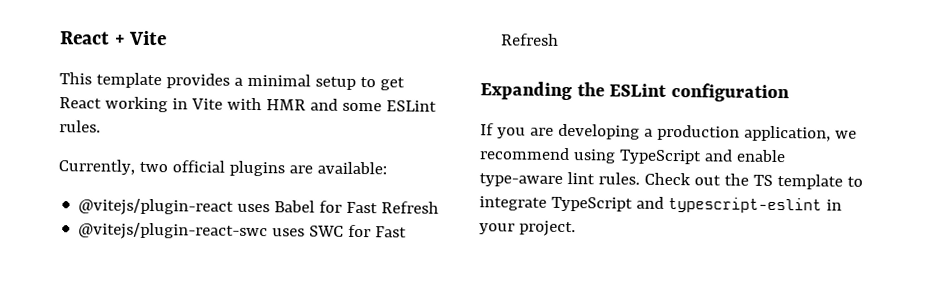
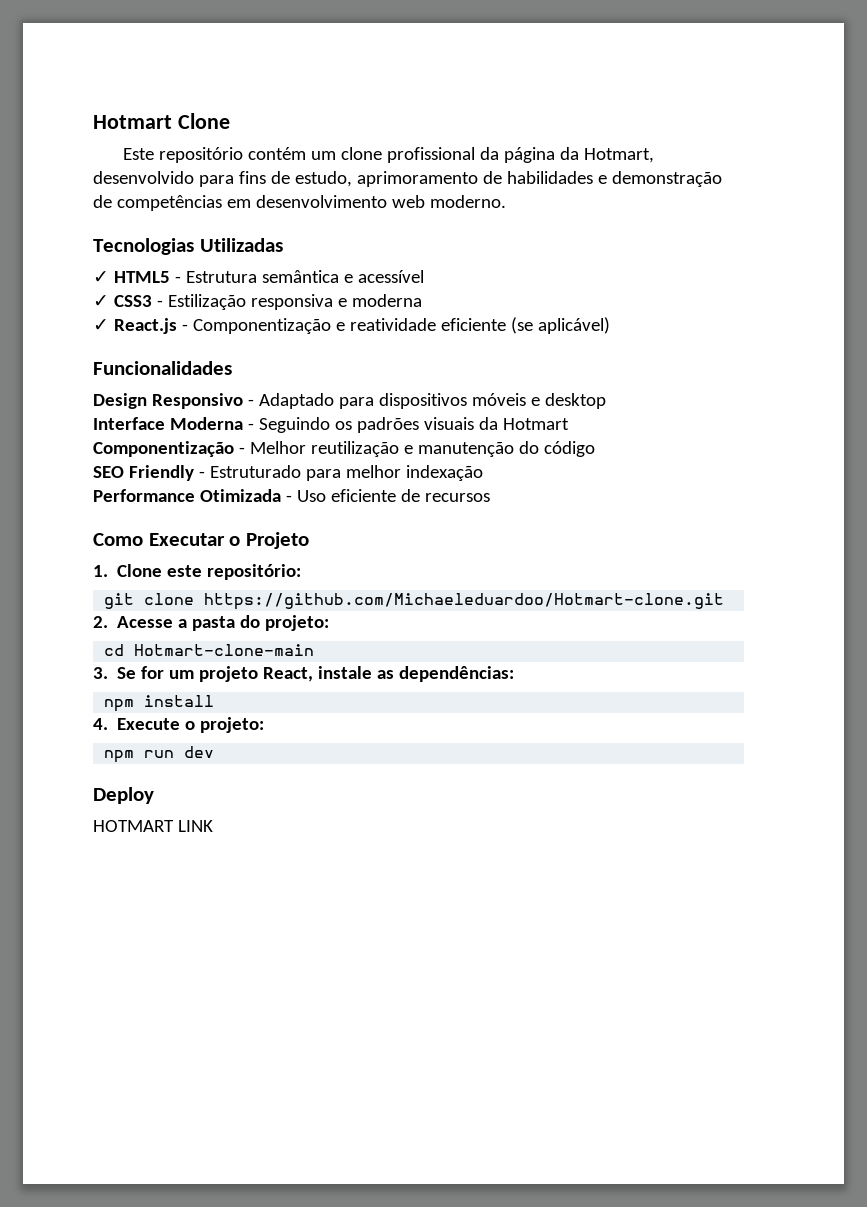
- React + Vite
- This template provides a minimal setup to get React working in Vite with HMR and some ESLint rules.
- Currently, two official plugins are available:
- @vitejs/plugin-react uses Babel for Fast Refresh
- @vitejs/plugin-react-swc uses SWC for Fast Refresh
- Expanding the ESLint configuration
- If you are developing a production application, we recommend using TypeScript and enable type-aware lint rules. Check out the TS template to integrate TypeScript and typescript-eslint in your project.
+ Hotmart Clone
+ Este repositório contém um clone profissional da página da Hotmart, desenvolvido para fins de estudo, aprimoramento de habilidades e demonstração de competências em desenvolvimento web moderno.
+ Tecnologias Utilizadas
+ ✓ HTML5 - Estrutura semântica e acessível
+ ✓ CSS3 - Estilização responsiva e moderna
+ ✓ React.js - Componentização e reatividade eficiente (se aplicável)
+ Funcionalidades
+ Design Responsivo - Adaptado para dispositivos móveis e desktop
+ Interface Moderna - Seguindo os padrões visuais da Hotmart
+ Componentização - Melhor reutilização e manutenção do código
+ SEO Friendly - Estruturado para melhor indexação
+ Performance Otimizada - Uso eficiente de recursos
+ Como Executar o Projeto
+ 1. Clone este repositório:
+ git clone https://github.com/Michaeleduardoo/Hotmart-clone.git
+ 2. Acesse a pasta do projeto:
+ cd Hotmart-clone-main
+ 3. Se for um projeto React, instale as dependências:
+ npm install
+ 4. Execute o projeto:
+ npm run dev
+ Deploy
+ HOTMART LINK

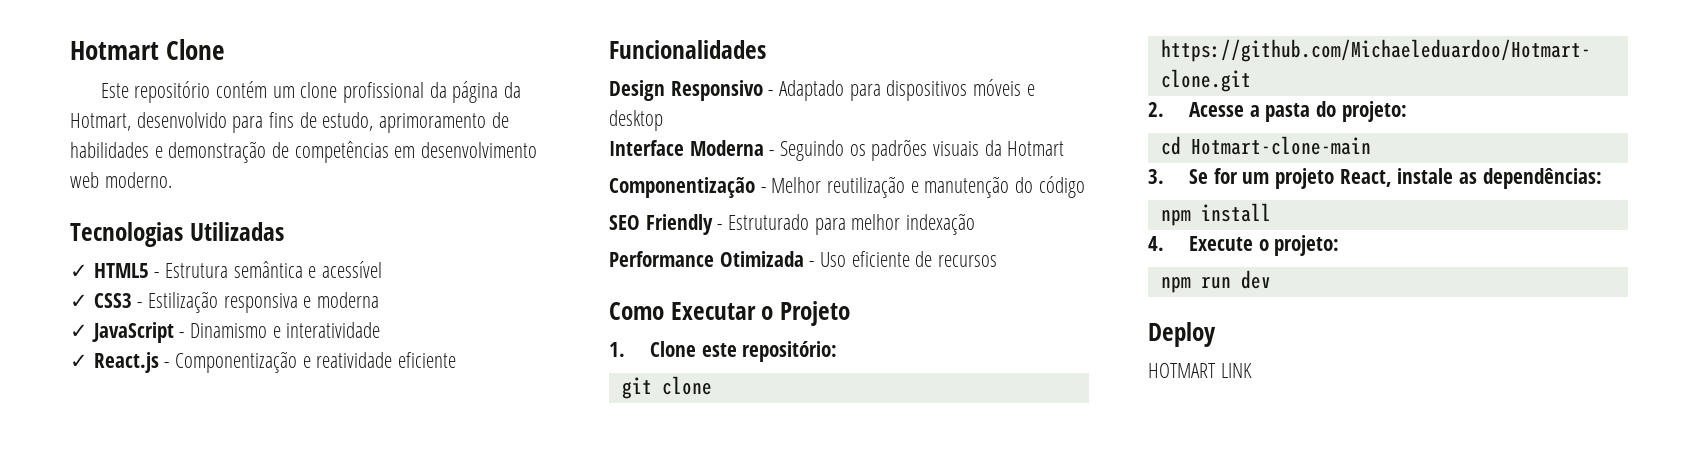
+ ✓ JavaScript - Dinamismo e interatividade
- ✓ React.js - Componentização e reatividade eficiente (se aplicável)
+ ✓ React.js - Componentização e reatividade eficiente

